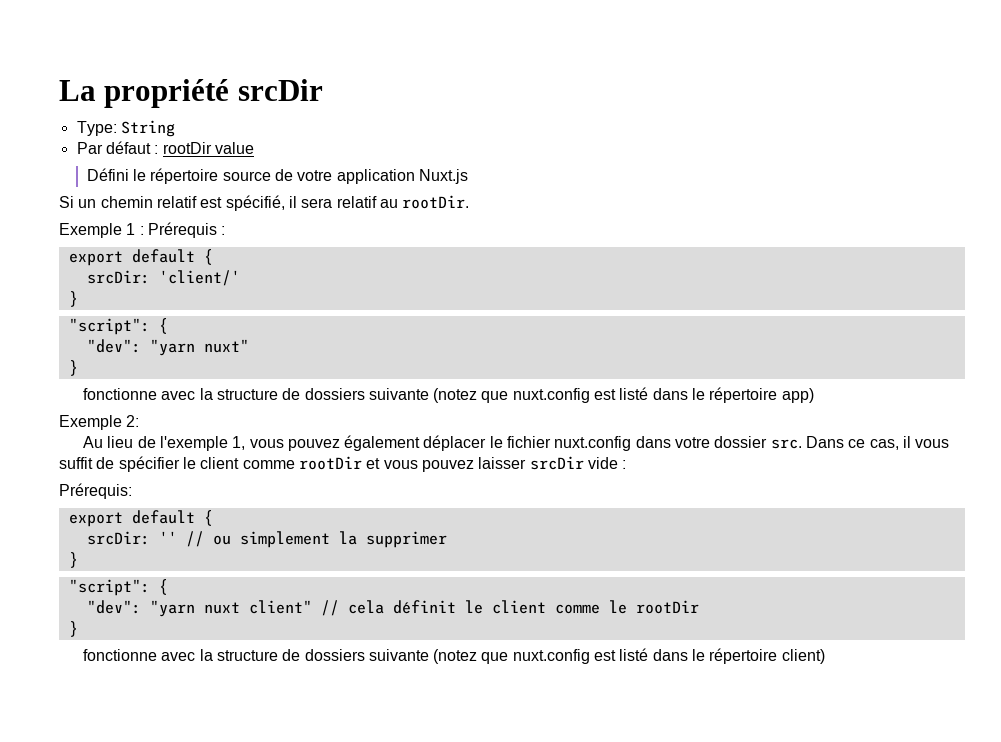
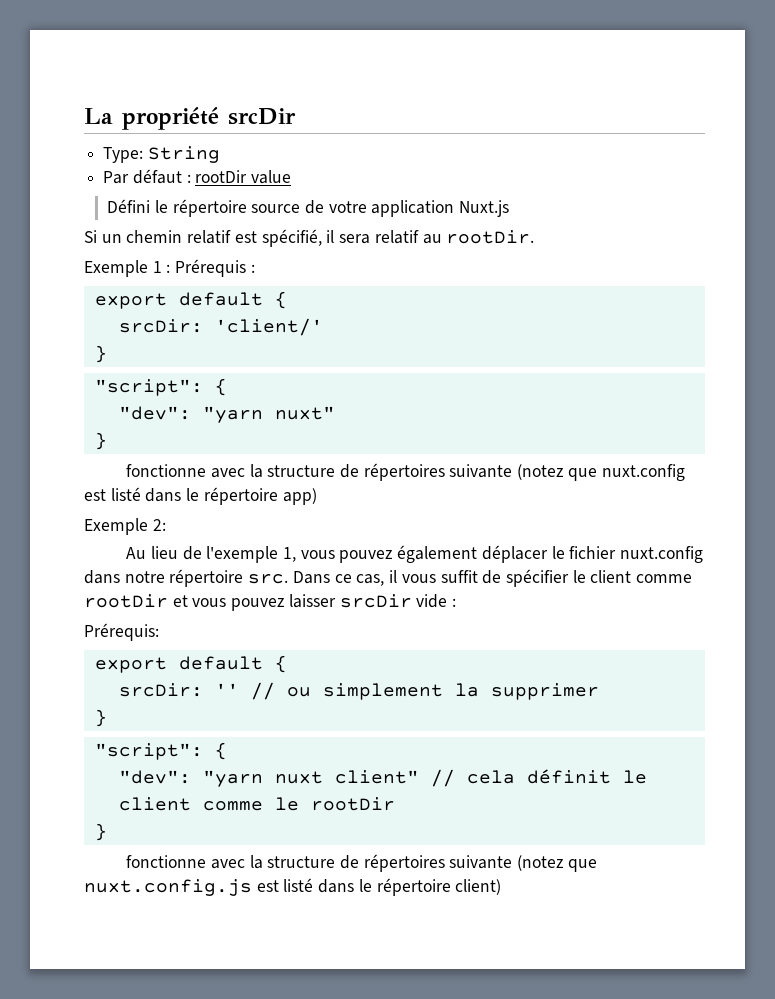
- fonctionne avec la structure de dossiers suivante (notez que nuxt.config est listé dans le répertoire app)
+ fonctionne avec la structure de répertoires suivante (notez que nuxt.config est listé dans le répertoire app)
- Au lieu de l'exemple 1, vous pouvez également déplacer le fichier nuxt.config dans votre dossier src.
+ Au lieu de l'exemple 1, vous pouvez également déplacer le fichier nuxt.config dans notre répertoire src.
- fonctionne avec la structure de dossiers suivante (notez que nuxt.config est listé dans le répertoire client)
+ fonctionne avec la structure de répertoires suivante (notez que nuxt.config.js est listé dans le répertoire client)

